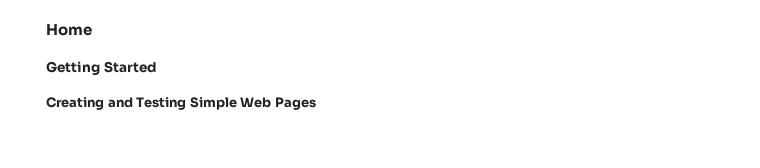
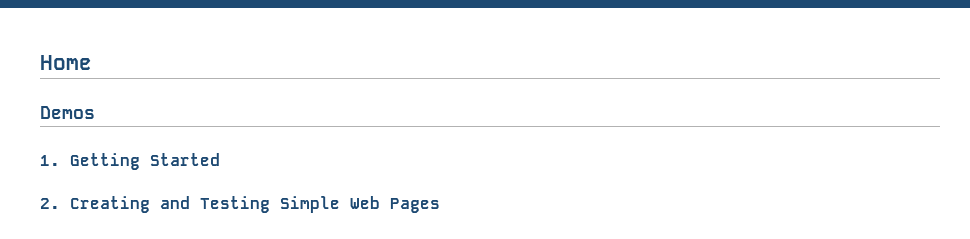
- Getting Started
+ Demos
+ 1. Getting Started
- Creating and Testing Simple Web Pages
+ 2. Creating and Testing Simple Web Pages

